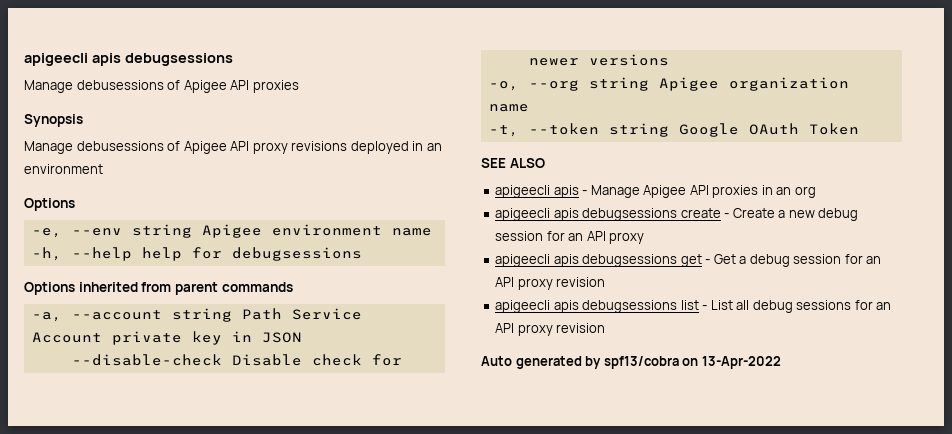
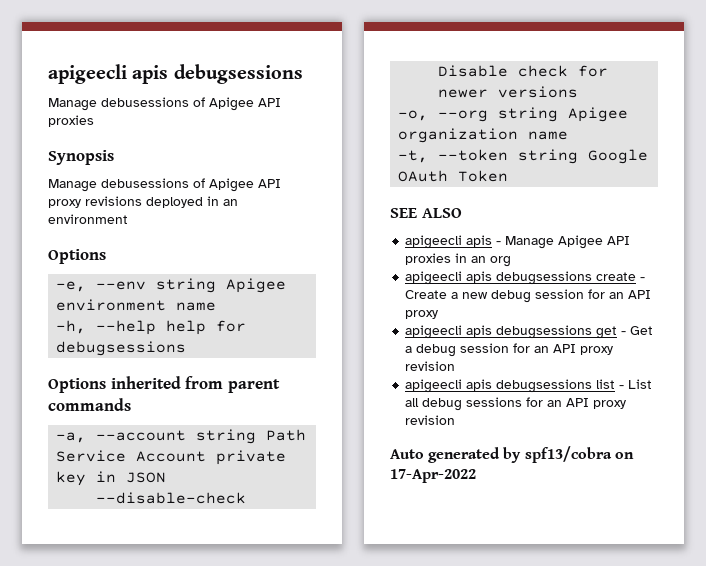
- Auto generated by spf13/cobra on 13-Apr-2022
+ Auto generated by spf13/cobra on 17-Apr-2022

